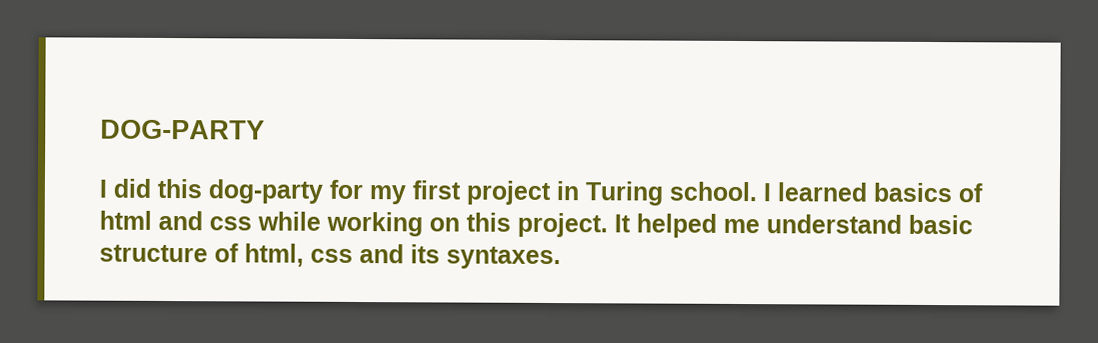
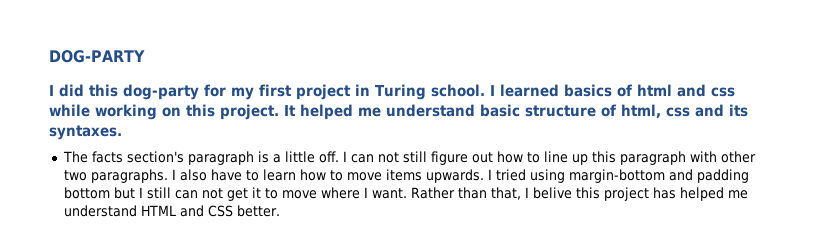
+ The facts section's paragraph is a little off. I can not still figure out how to line up this paragraph with other two paragraphs. I also have to learn how to move items upwards. I tried using margin-bottom and padding bottom but I still can not get it to move where I want. Rather than that, I belive this project has helped me understand HTML and CSS better.

